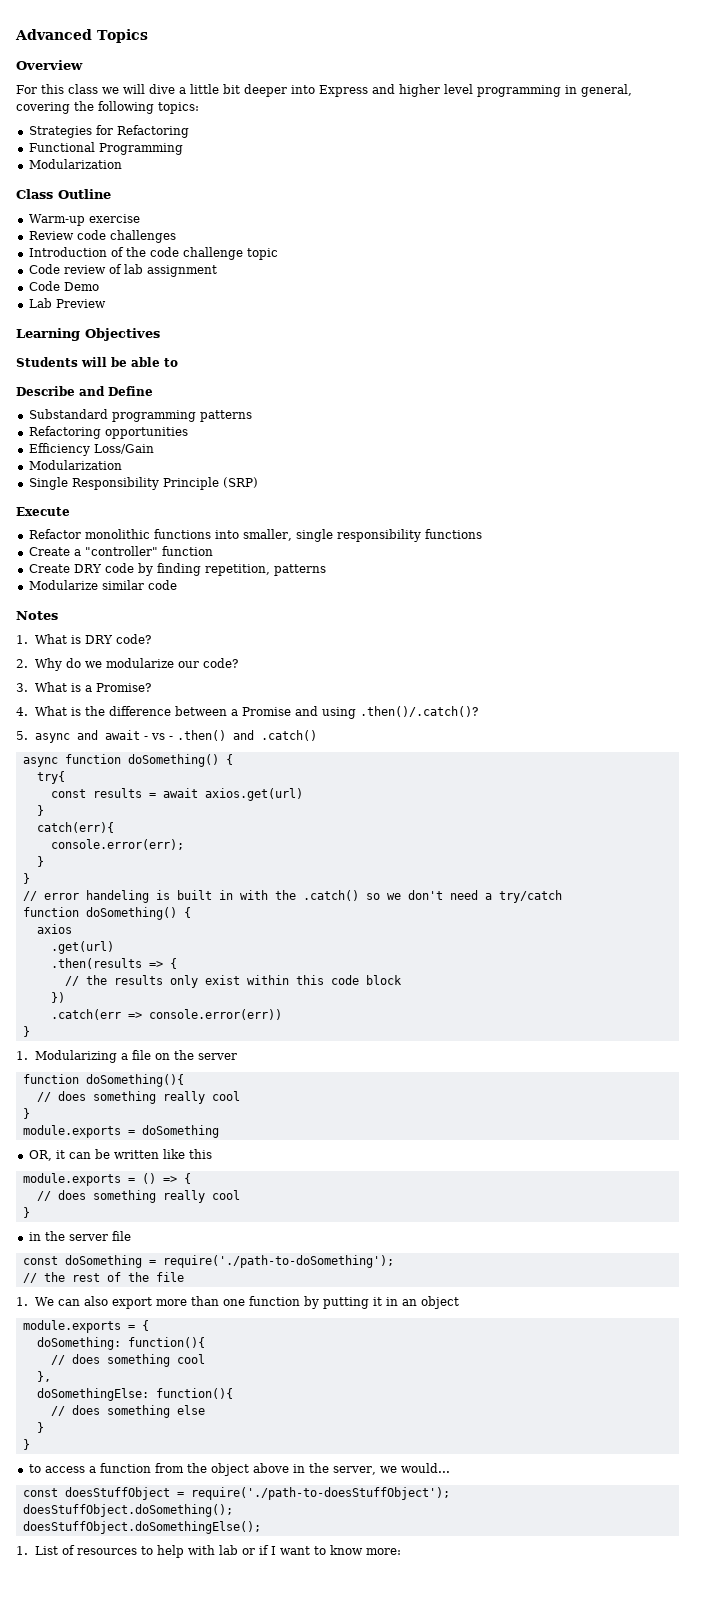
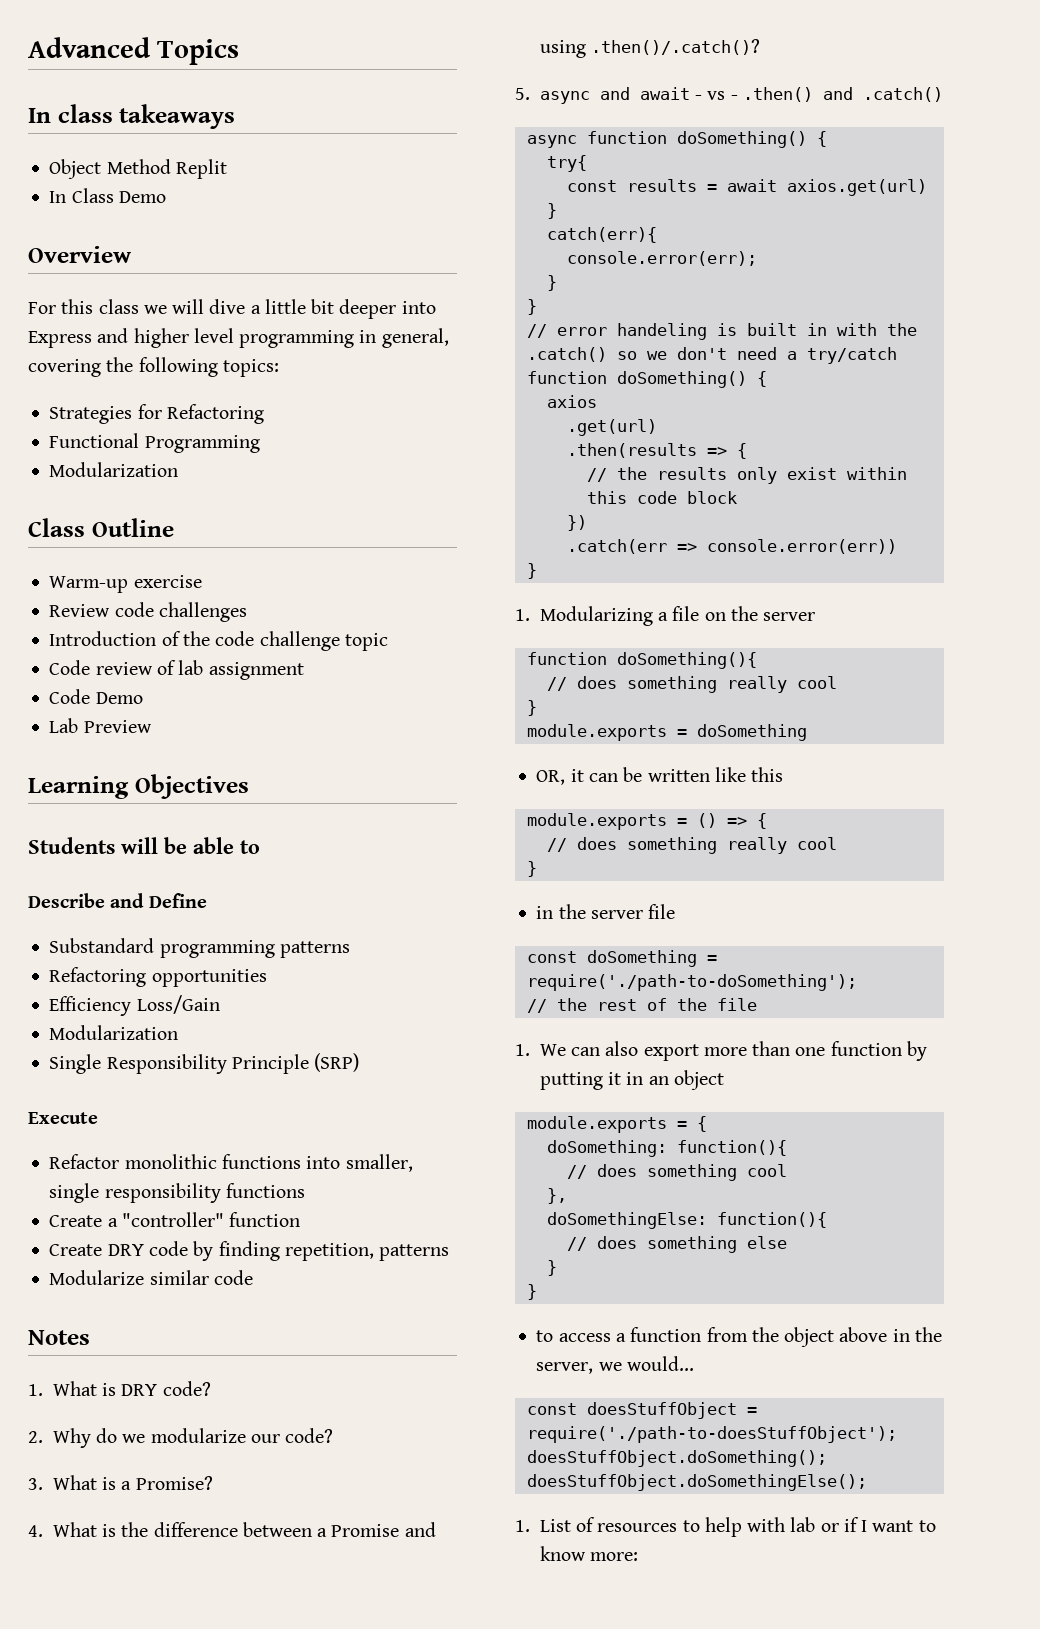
+ In class takeaways
+ Object Method Replit
+ In Class Demo

